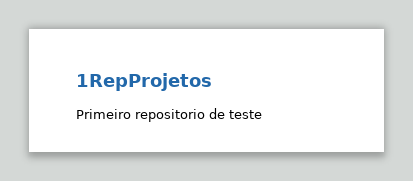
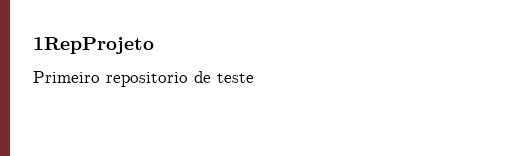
- 1RepProjetos
+ 1RepProjeto

